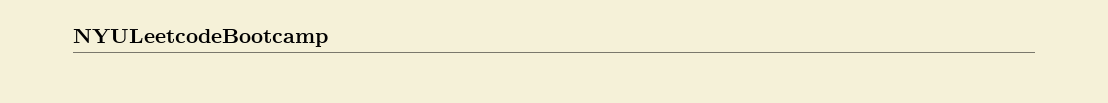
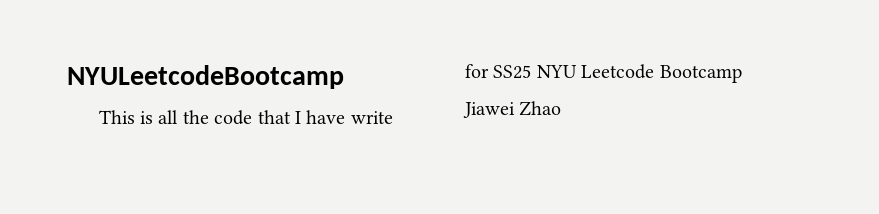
+ This is all the code that I have write for SS25 NYU Leetcode Bootcamp
+ Jiawei Zhao

